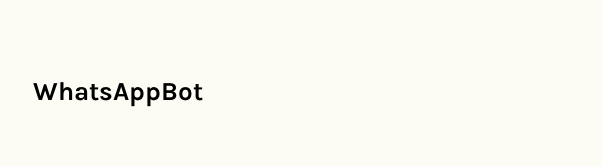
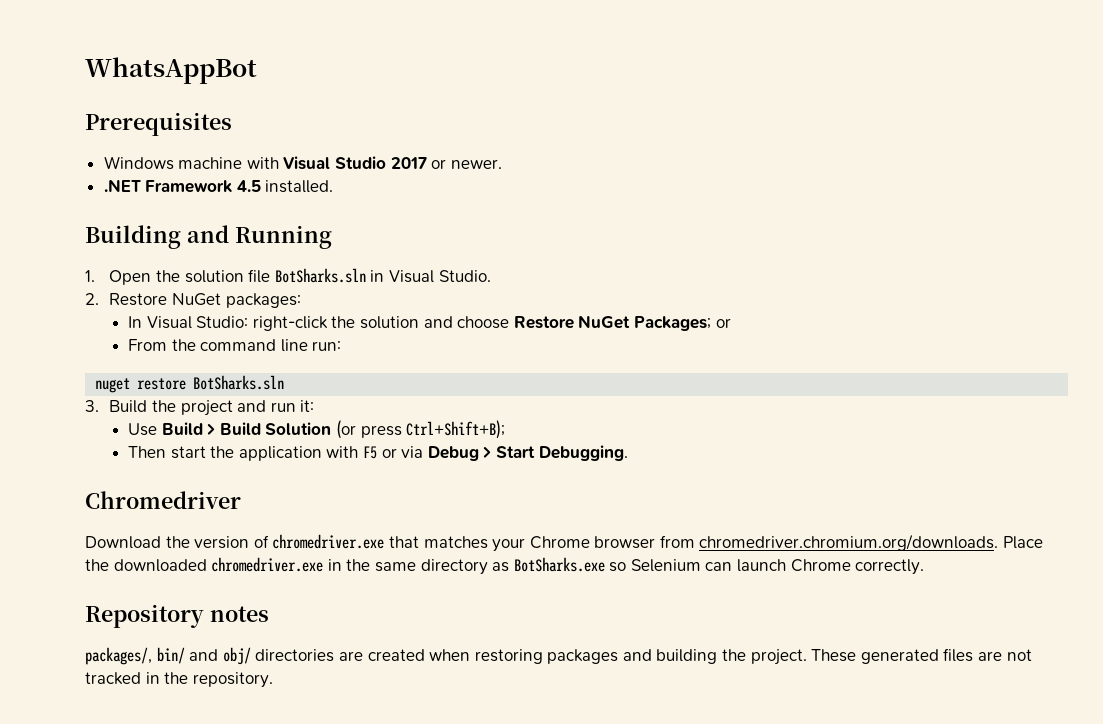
+ Prerequisites
+ Windows machine with Visual Studio 2017 or newer.
+ .NET Framework 4.5 installed.
+ Building and Running
+ 1. Open the solution file BotSharks.sln in Visual Studio.
+ 2. Restore NuGet packages:
+ In Visual Studio: right-click the solution and choose Restore NuGet Packages; or
+ From the command line run:
+ nuget restore BotSharks.sln
+ 3. Build the project and run it:
+ Use Build > Build Solution (or press Ctrl+Shift+B);
+ Then start the application with F5 or via Debug > Start Debugging.
+ Chromedriver
+ Download the version of chromedriver.exe that matches your Chrome browser from chromedriver.chromium.org/downloads. Place the downloaded chromedriver.exe in the same directory as BotSharks.exe so Selenium can launch Chrome correctly.
+ Repository notes
+ packages/, bin/ and obj/ directories are created when restoring packages and building the project. These generated files are not tracked in the repository.

